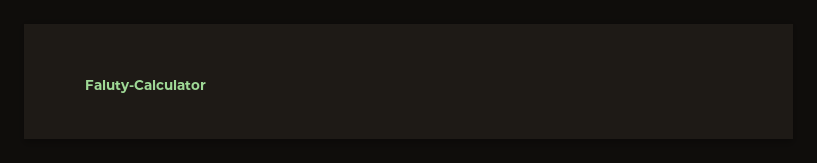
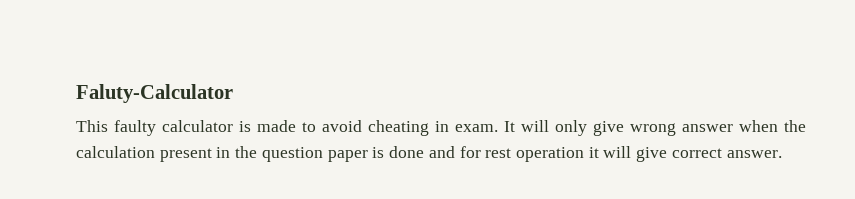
+ This faulty calculator is made to avoid cheating in exam. It will only give wrong answer when the calculation present in the question paper is done and for rest operation it will give correct answer.

